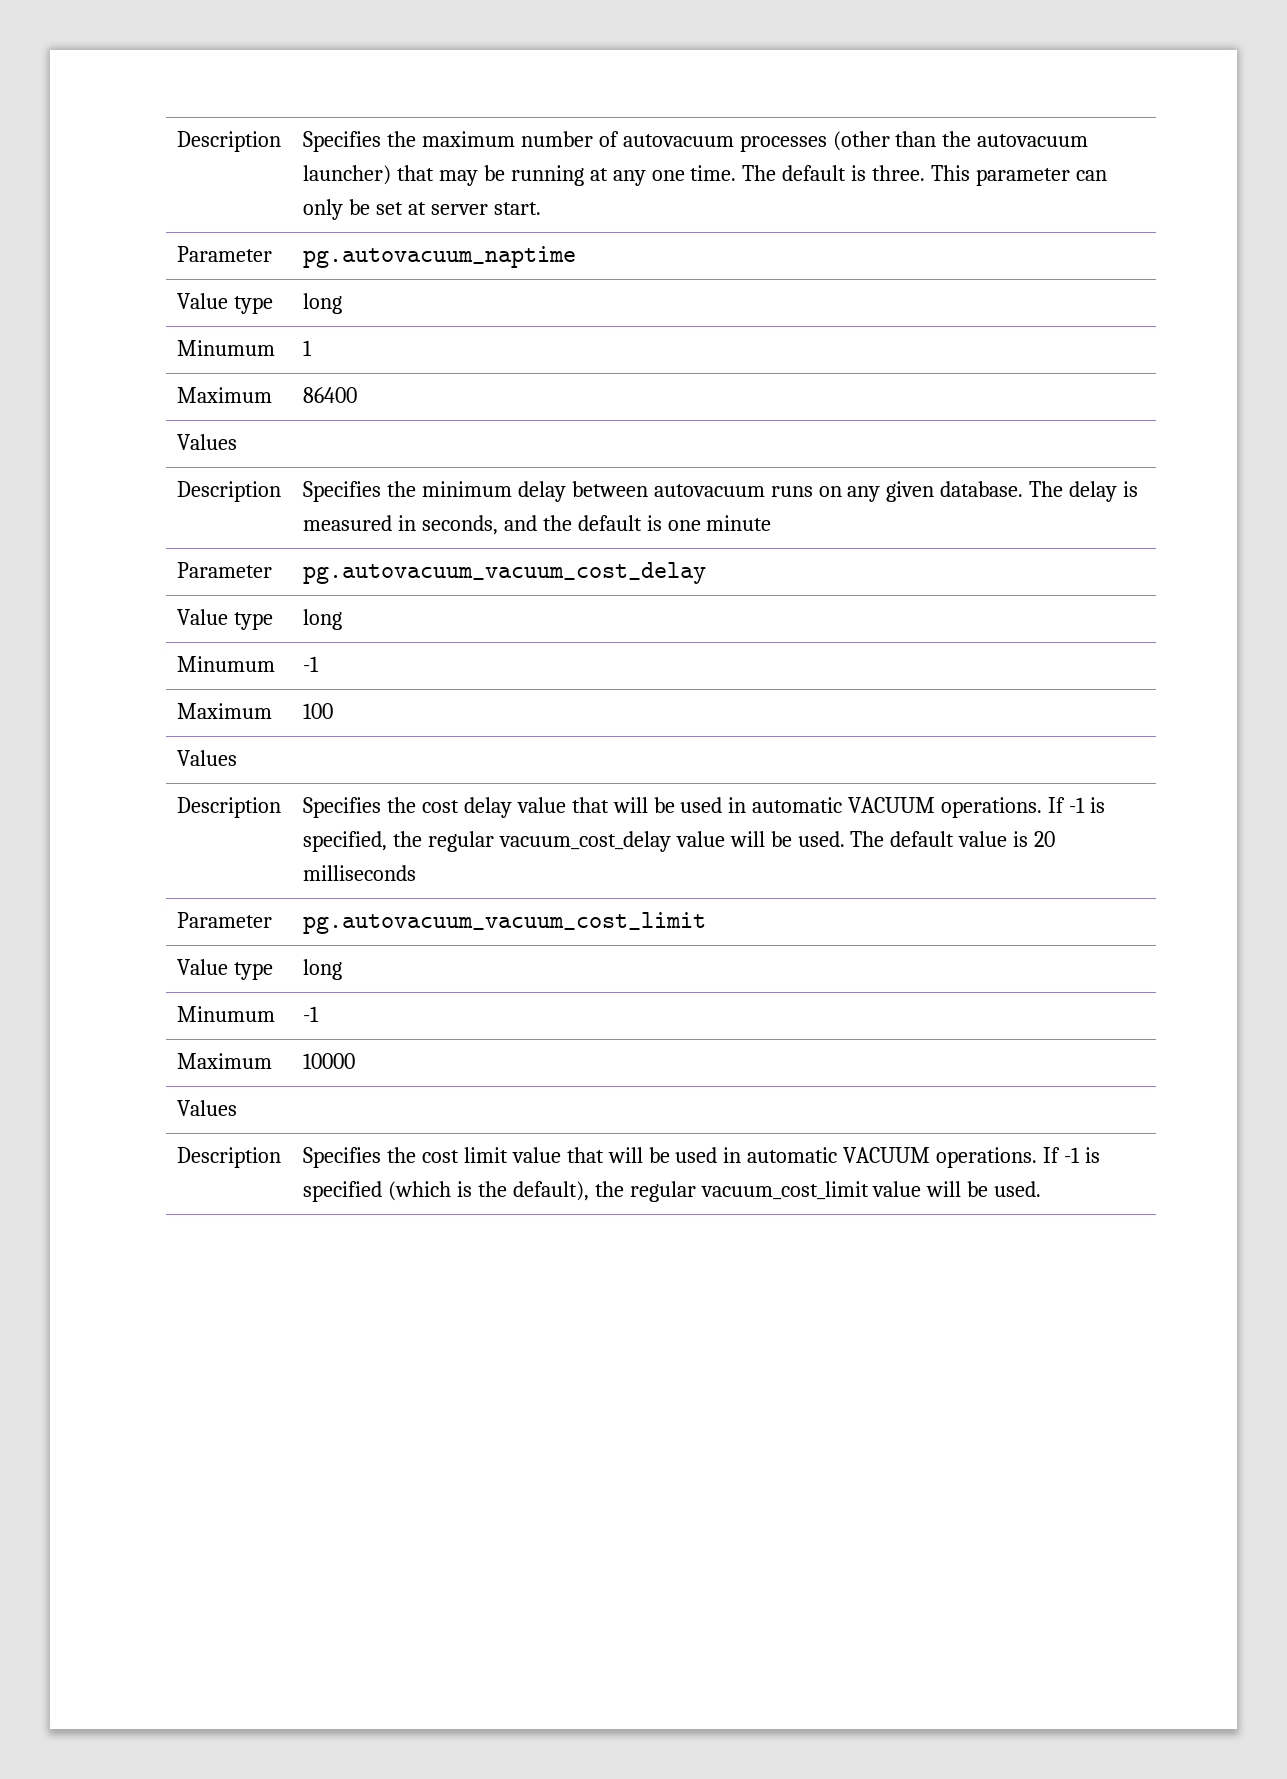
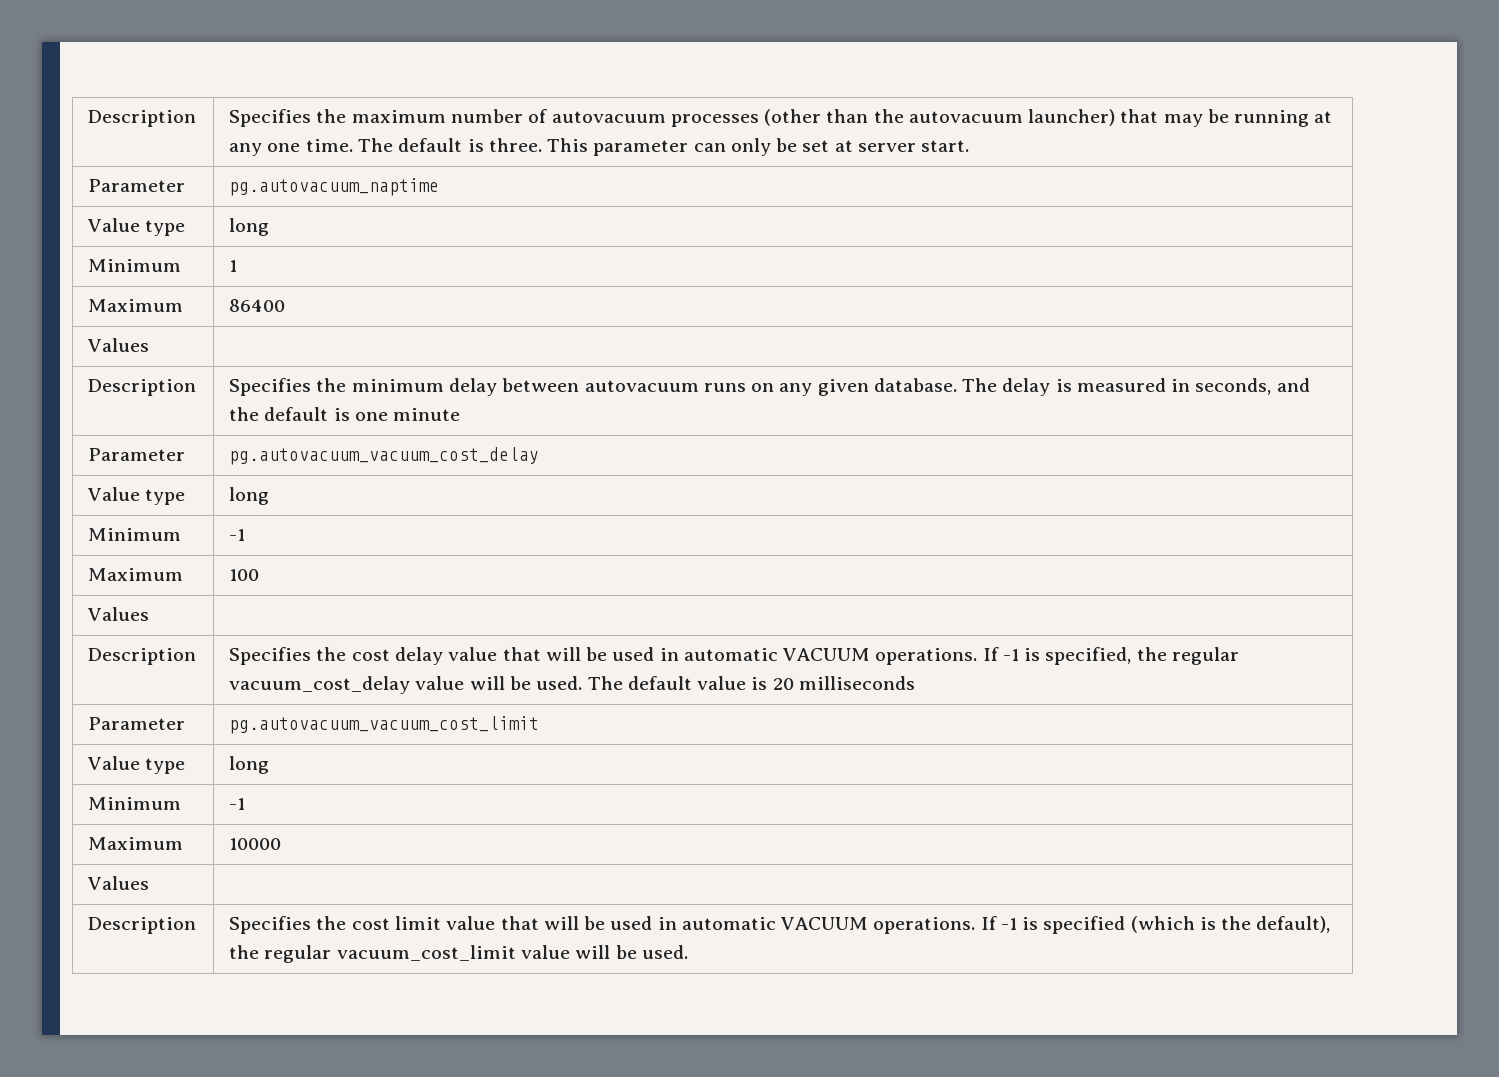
- Minumum | 1
+ Minimum | 1
  Parameter | pg.autovacuum_vacuum_cost_delay
  Value type | long
- Minumum | -1
+ Minimum | -1
  Parameter | pg.autovacuum_vacuum_cost_limit
  Value type | long
- Minumum | -1
+ Minimum | -1

